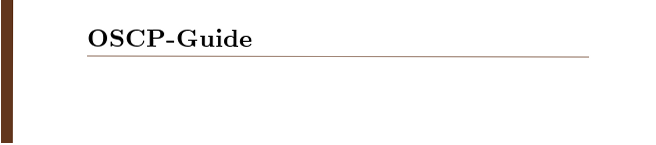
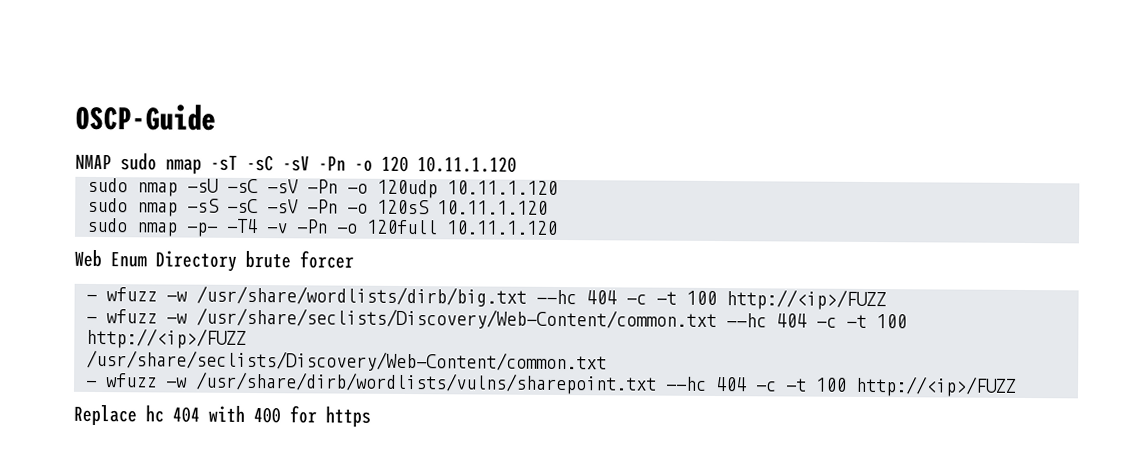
+ NMAP sudo nmap -sT -sC -sV -Pn -o 120 10.11.1.120
+ sudo nmap -sU -sC -sV -Pn -o 120udp 10.11.1.120
+ sudo nmap -sS -sC -sV -Pn -o 120sS 10.11.1.120
+ sudo nmap -p- -T4 -v -Pn -o 120full 10.11.1.120
+ Web Enum Directory brute forcer
+ - wfuzz -w /usr/share/wordlists/dirb/big.txt --hc 404 -c -t 100 http://<ip>/FUZZ
+ - wfuzz -w /usr/share/seclists/Discovery/Web-Content/common.txt --hc 404 -c -t 100 http://<ip>/FUZZ
+ /usr/share/seclists/Discovery/Web-Content/common.txt
+ - wfuzz -w /usr/share/dirb/wordlists/vulns/sharepoint.txt --hc 404 -c -t 100 http://<ip>/FUZZ
+ Replace hc 404 with 400 for https

